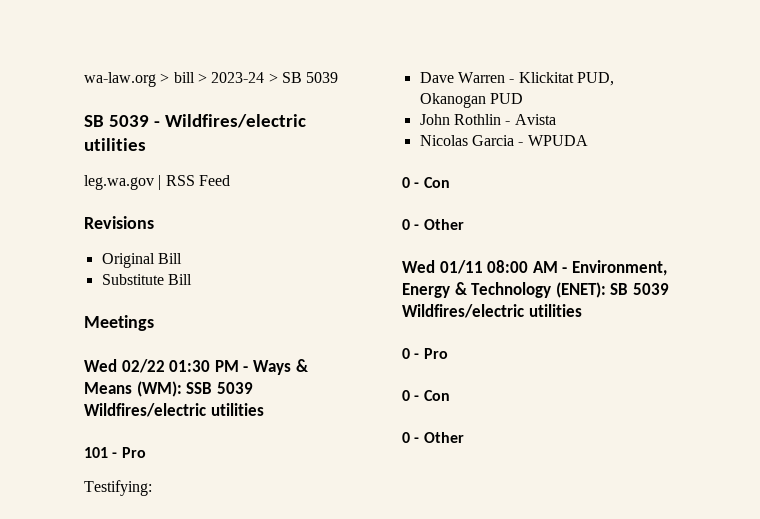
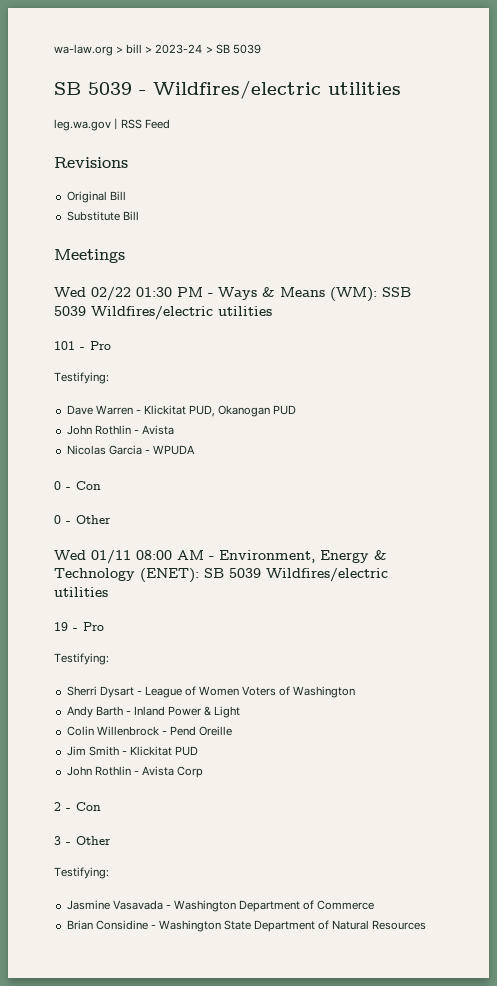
- 0 - Pro
- 0 - Con
- 0 - Other
+ 19 - Pro
+ Testifying:
+ Sherri Dysart - League of Women Voters of Washington
+ Andy Barth - Inland Power & Light
+ Colin Willenbrock - Pend Oreille
+ Jim Smith - Klickitat PUD
+ John Rothlin - Avista Corp
+ 2 - Con
+ 3 - Other
+ Testifying:
+ Jasmine Vasavada - Washington Department of Commerce
+ Brian Considine - Washington State Department of Natural Resources

